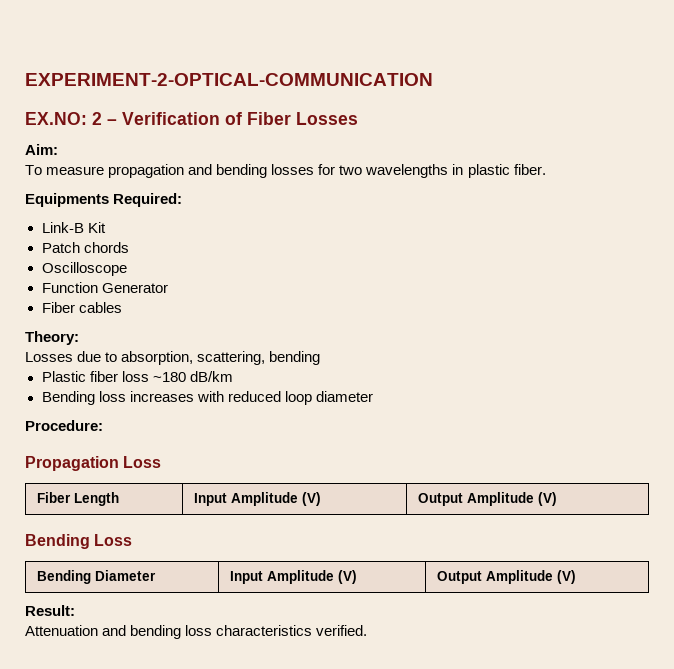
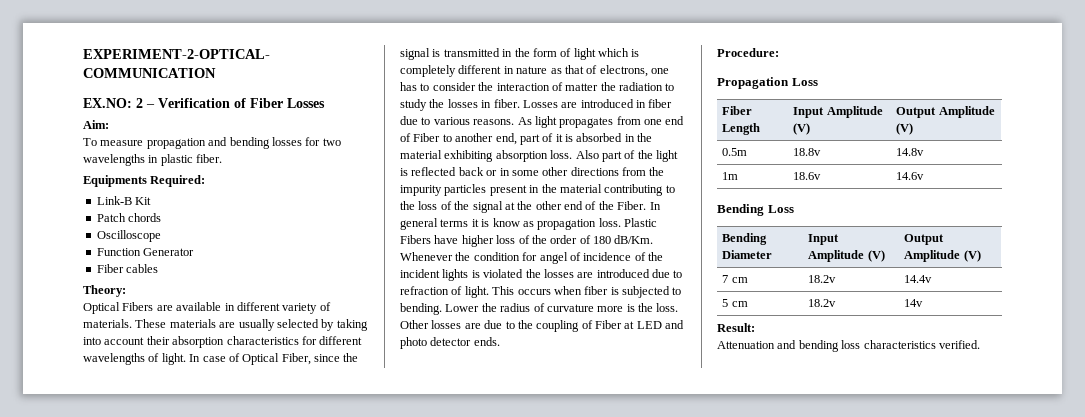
- Losses due to absorption, scattering, bending
- Plastic fiber loss ~180 dB/km
- Bending loss increases with reduced loop diameter
+ Optical Fibers are available in different variety of materials. These materials are usually selected by taking into account their absorption characteristics for different wavelengths of light. In case of Optical Fiber, since the signal is transmitted in the form of light which is completely different in nature as that of electrons, one has to consider the interaction of matter the radiation to study the losses in fiber. Losses are introduced in fiber due to various reasons. As light propagates from one end of Fiber to another end, part of it is absorbed in the material exhibiting absorption loss. Also part of the light is reflected back or in some other directions from the impurity particles present in the material contributing to the loss of the signal at the other end of the Fiber. In general terms it is know as propagation loss. Plastic Fibers have higher loss of the order of 180 dB/Km. Whenever the condition for angel of incidence of the incident lights is violated the losses are introduced due to refraction of light. This occurs when fiber is subjected to bending. Lower the radius of curvature more is the loss. Other losses are due to the coupling of Fiber at LED and photo detector ends.
+ 0.5m | 18.8v | 14.8v
+ 1m | 18.6v | 14.6v
+ 7 cm | 18.2v | 14.4v
+ 5 cm | 18.2v | 14v

